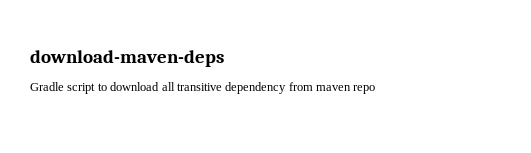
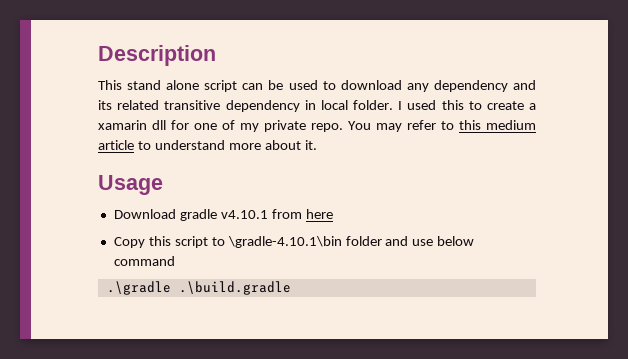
- download-maven-deps
- Gradle script to download all transitive dependency from maven repo
+ Description
+ This stand alone script can be used to download any dependency and its related transitive dependency in local folder. I used this to create a xamarin dll for one of my private repo. You may refer to this medium article to understand more about it.
+ Usage
+ Download gradle v4.10.1 from here
+ Copy this script to \gradle-4.10.1\bin folder and use below command
+ .\gradle .\build.gradle

